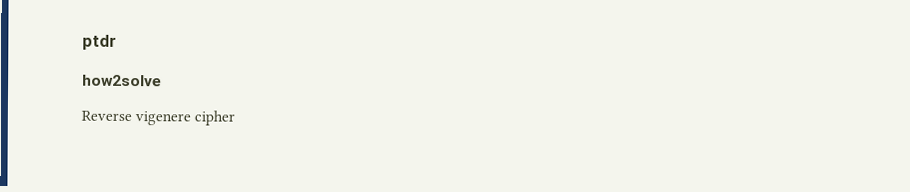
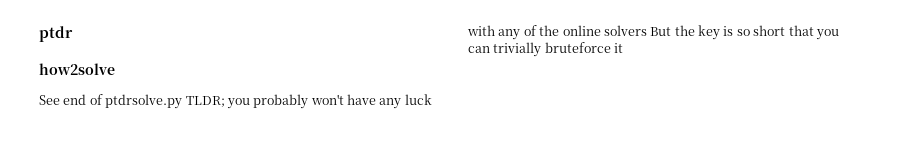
- Reverse vigenere cipher
+ See end of ptdrsolve.py TLDR; you probably won't have any luck with any of the online solvers But the key is so short that you can trivially bruteforce it

